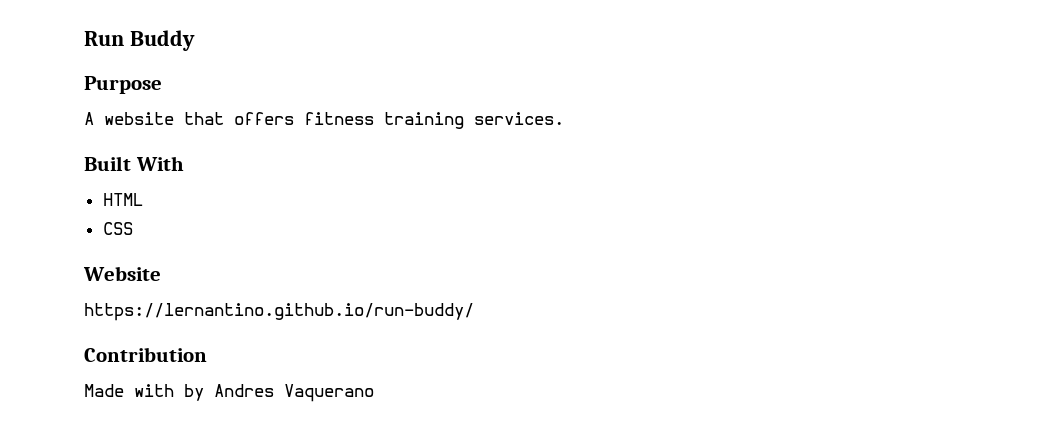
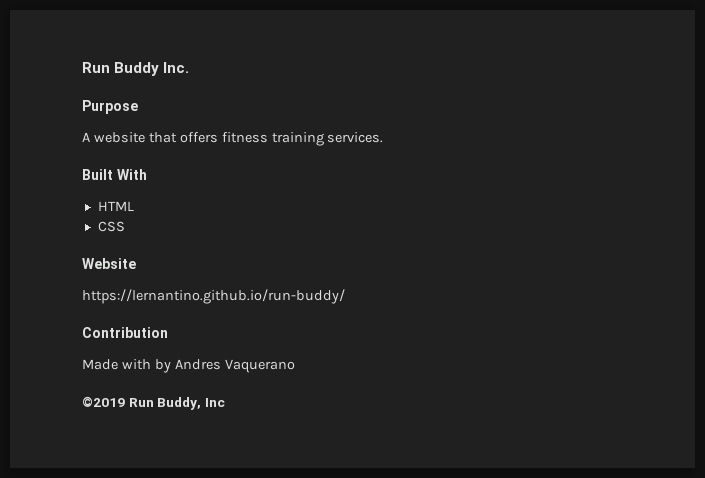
- Run Buddy
+ Run Buddy Inc.
+ ©2019 Run Buddy, Inc

